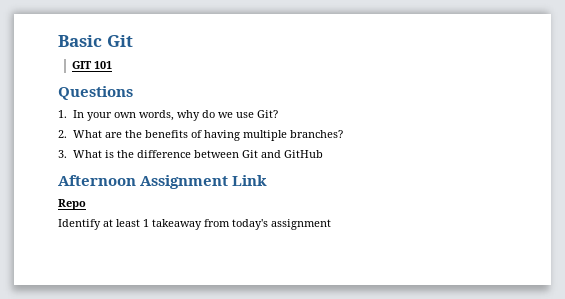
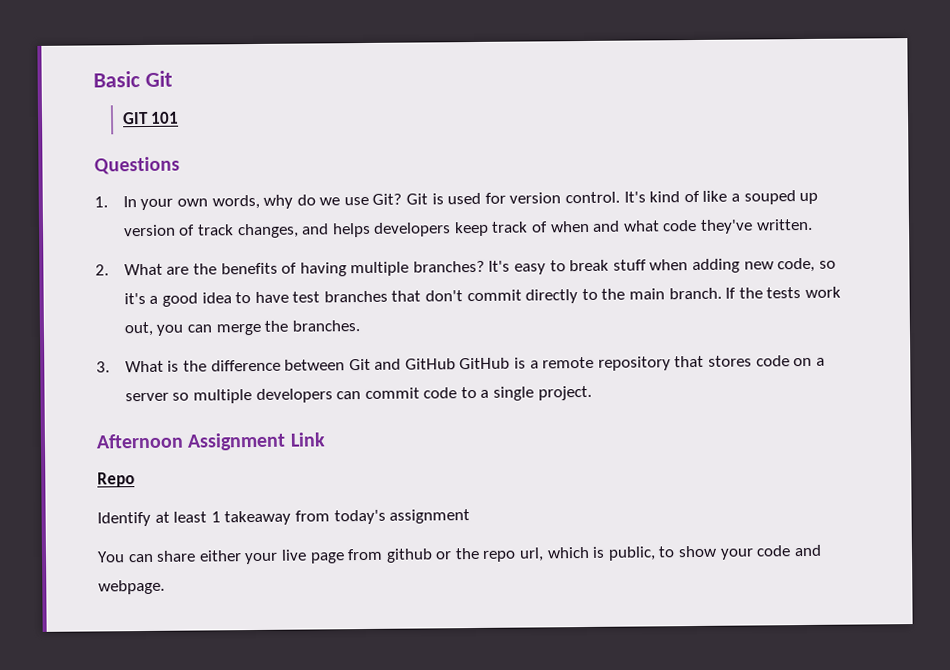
+ Git is used for version control. It's kind of like a souped up version of track changes, and helps developers keep track of when and what code they've written.
+ It's easy to break stuff when adding new code, so it's a good idea to have test branches that don't commit directly to the main branch. If the tests work out, you can merge the branches.
- 3. What is the difference between Git and GitHub
+ 3. What is the difference between Git and GitHub GitHub is a remote repository that stores code on a server so multiple developers can commit code to a single project.
+ You can share either your live page from github or the repo url, which is public, to show your code and webpage.

